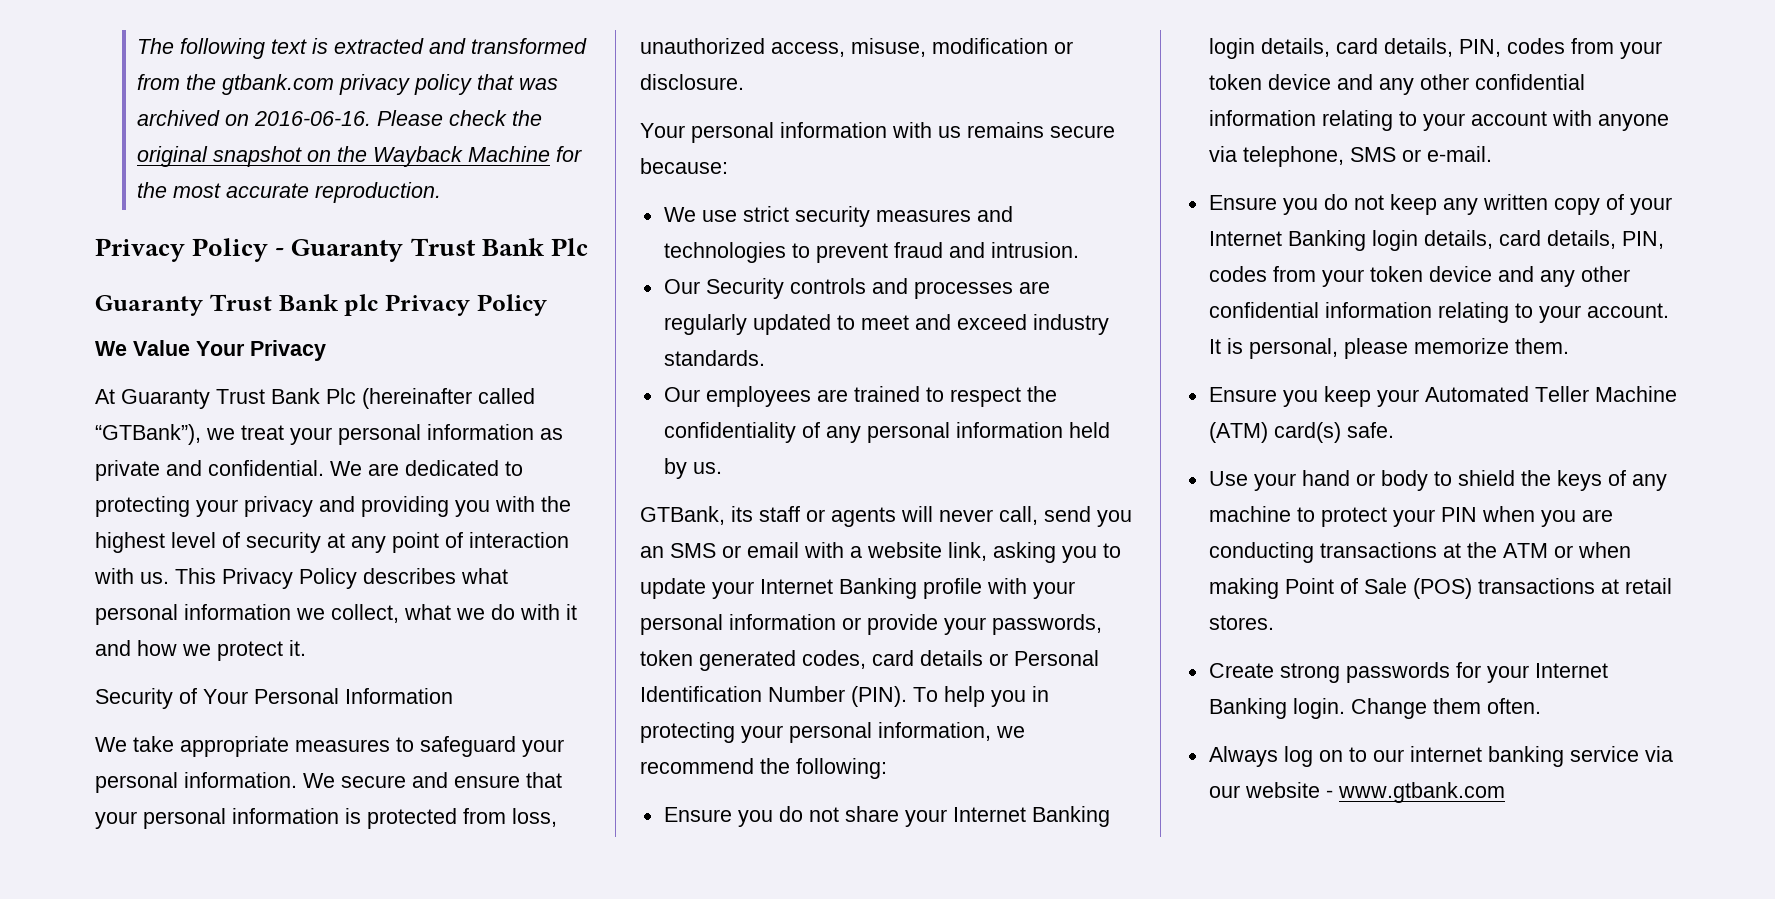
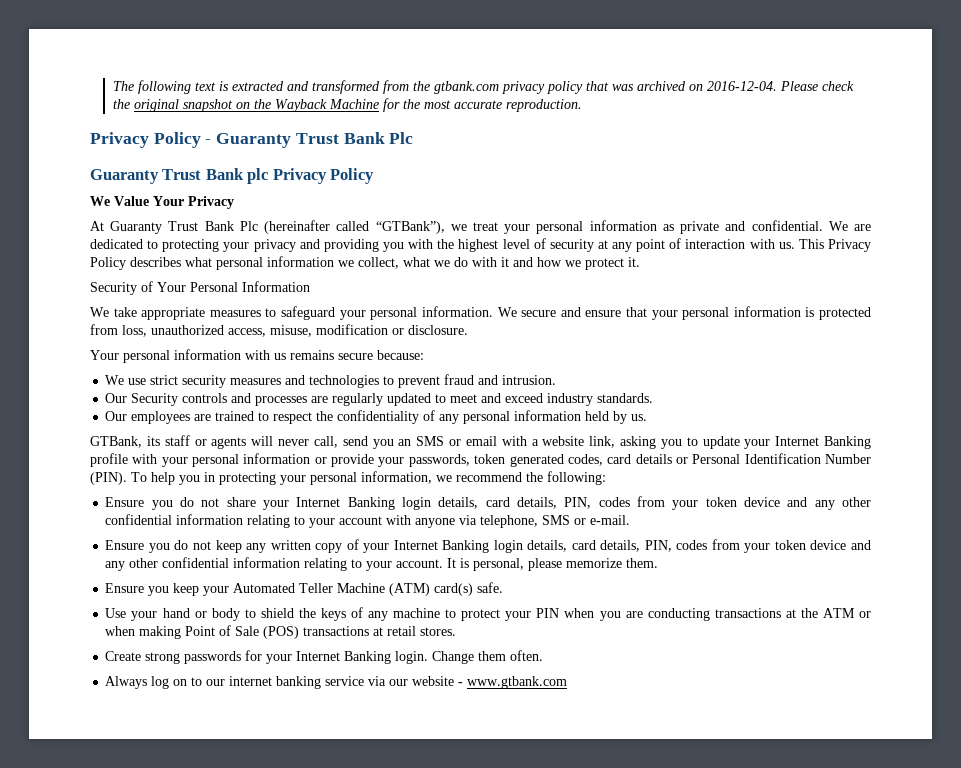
- The following text is extracted and transformed from the gtbank.com privacy policy that was archived on 2016-06-16.
+ The following text is extracted and transformed from the gtbank.com privacy policy that was archived on 2016-12-04.

